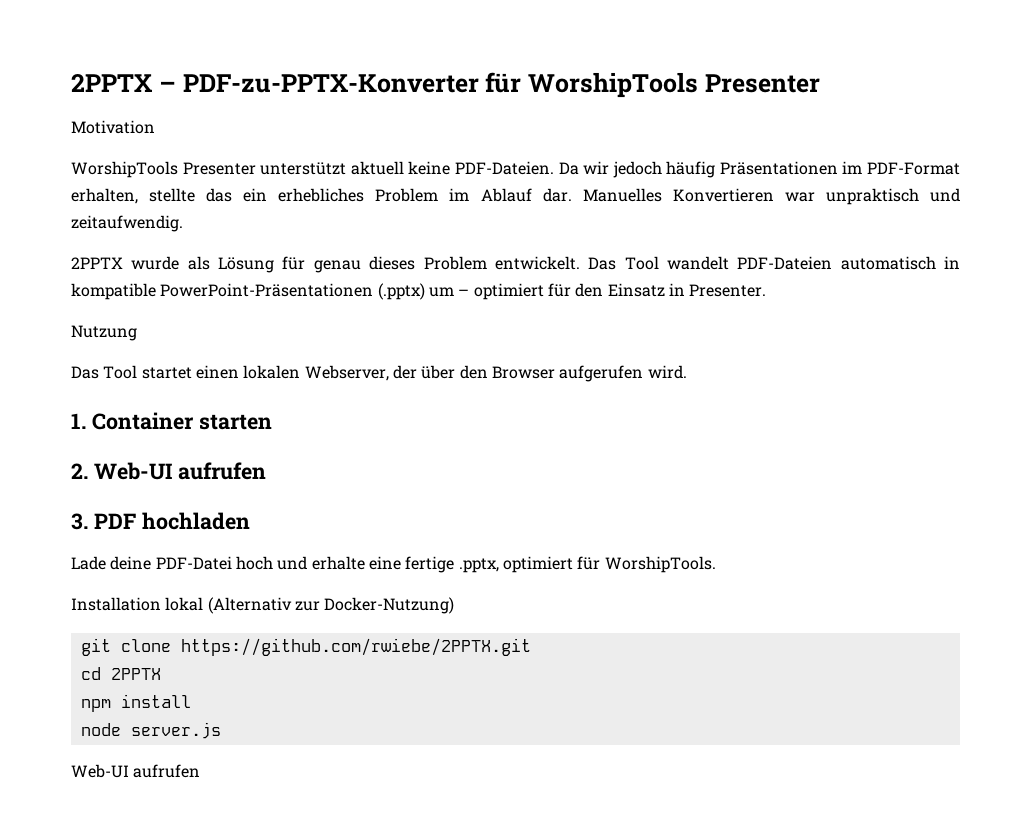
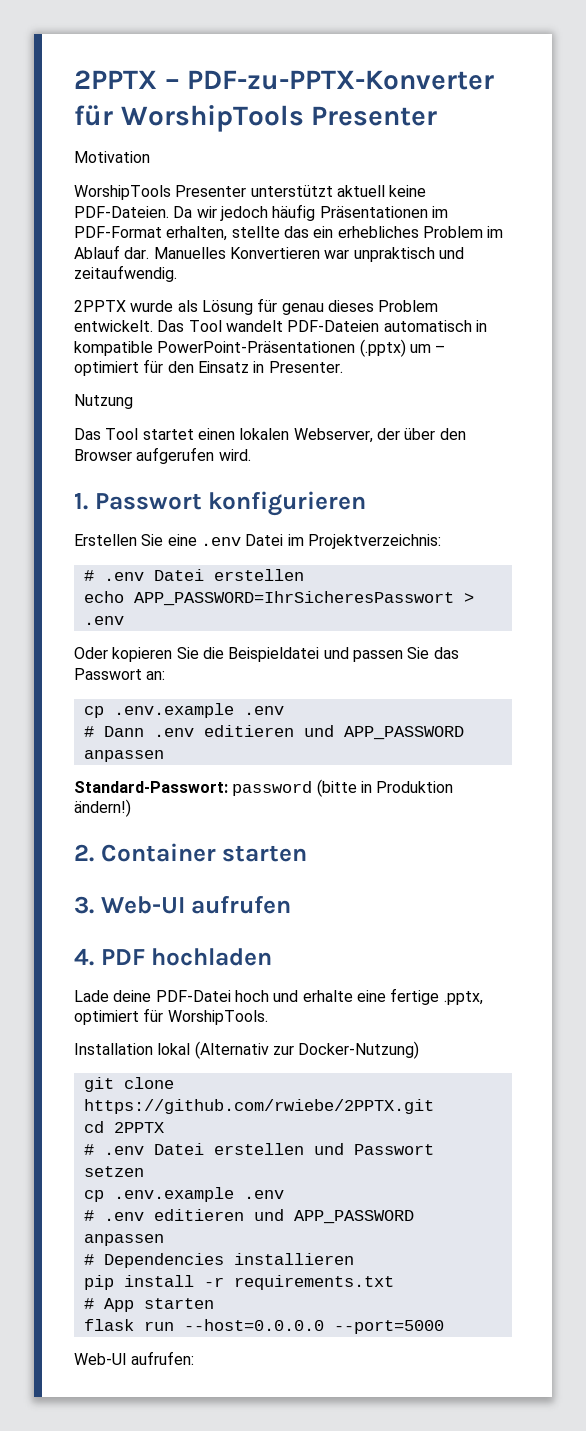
- 1. Container starten
+ 1. Passwort konfigurieren
+ Erstellen Sie eine .env Datei im Projektverzeichnis:
+ # .env Datei erstellen
+ echo APP_PASSWORD=IhrSicheresPasswort > .env
+ Oder kopieren Sie die Beispieldatei und passen Sie das Passwort an:
+ cp .env.example .env
+ # Dann .env editieren und APP_PASSWORD anpassen
+ Standard-Passwort: password (bitte in Produktion ändern!)
+ 2. Container starten
- 2. Web-UI aufrufen
+ 3. Web-UI aufrufen
- 3. PDF hochladen
+ 4. PDF hochladen
- npm install
- node server.js
- Web-UI aufrufen
+ # .env Datei erstellen und Passwort setzen
+ cp .env.example .env
+ # .env editieren und APP_PASSWORD anpassen
+ # Dependencies installieren
+ pip install -r requirements.txt
+ # App starten
+ flask run --host=0.0.0.0 --port=5000
+ Web-UI aufrufen:

